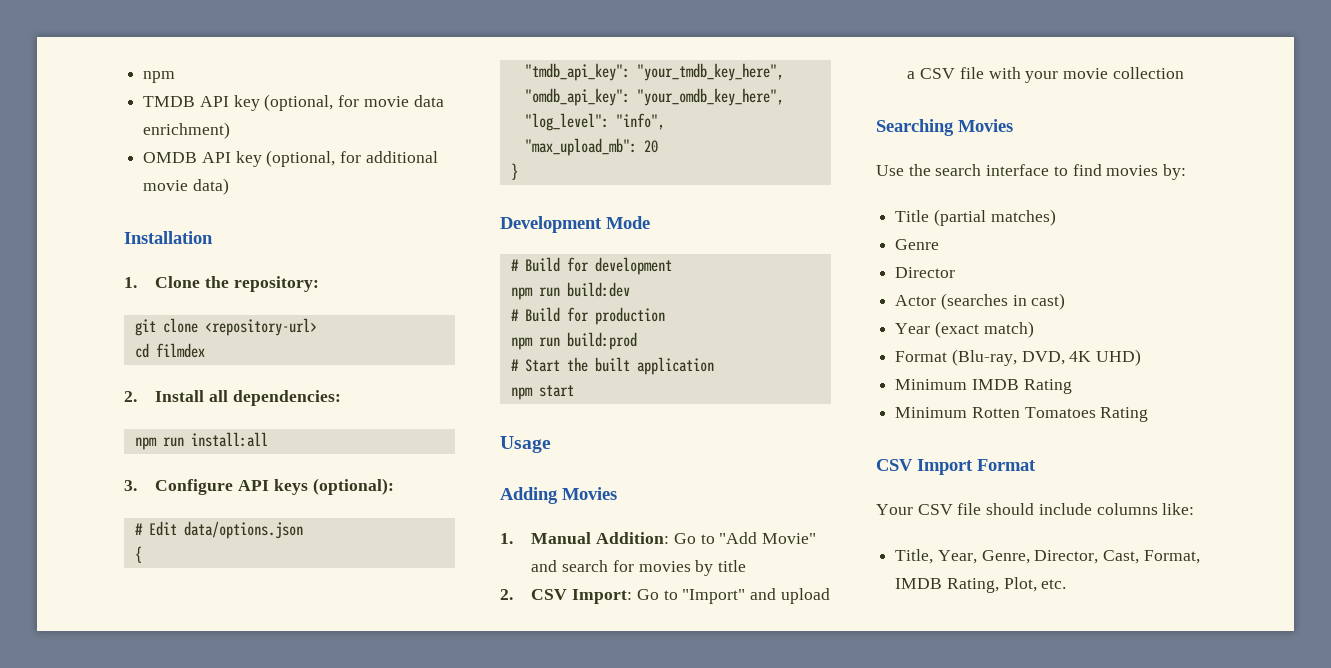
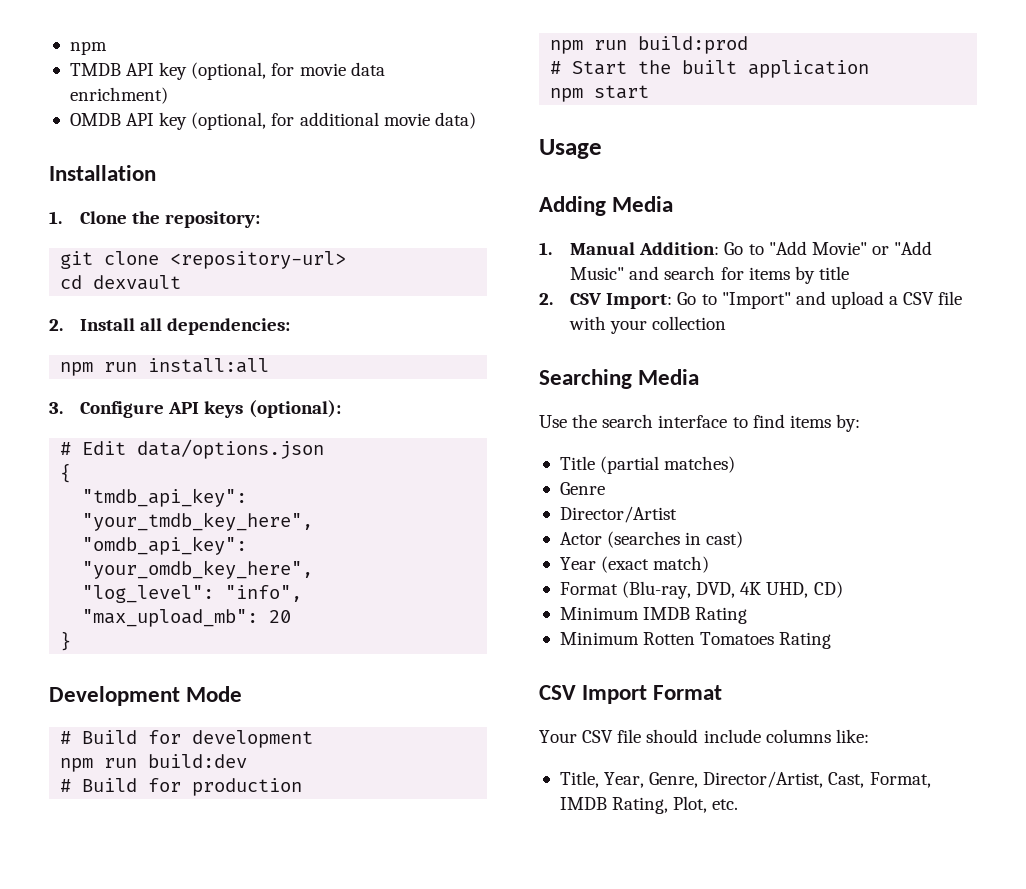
- cd filmdex
+ cd dexvault
- Adding Movies
+ Adding Media
- 1. Manual Addition: Go to "Add Movie" and search for movies by title
+ 1. Manual Addition: Go to "Add Movie" or "Add Music" and search for items by title
- 2. CSV Import: Go to "Import" and upload a CSV file with your movie collection
+ 2. CSV Import: Go to "Import" and upload a CSV file with your collection
- Searching Movies
+ Searching Media
- Use the search interface to find movies by:
+ Use the search interface to find items by:
- Director
+ Director/Artist
- Format (Blu-ray, DVD, 4K UHD)
+ Format (Blu-ray, DVD, 4K UHD, CD)
- Title, Year, Genre, Director, Cast, Format, IMDB Rating, Plot, etc.
+ Title, Year, Genre, Director/Artist, Cast, Format, IMDB Rating, Plot, etc.

